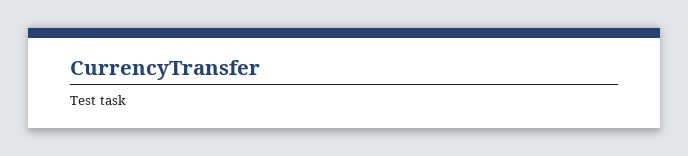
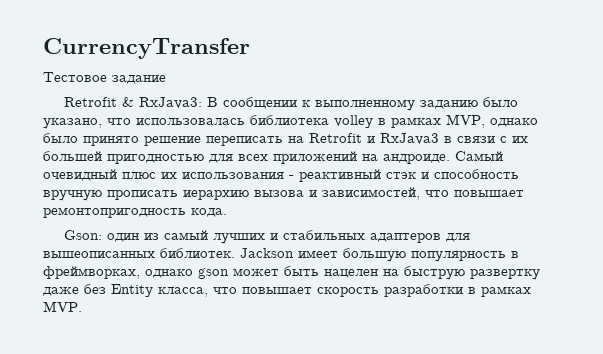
- Test task
+ Тестовое задание
+ Retrofit & RxJava3: В сообщении к выполненному заданию было указано, что использовалась библиотека volley в рамках MVP, однако было принято решение переписать на Retrofit и RxJava3 в связи с их большей пригодностью для всех приложений на андроиде. Самый очевидный плюс их использования - реактивный стэк и способность вручную прописать иерархию вызова и зависимостей, что повышает ремонтопригодность кода.
+ Gson: один из самый лучших и стабильных адаптеров для вышеописанных библиотек. Jackson имеет большую популярность в фреймворках, однако gson может быть нацелен на быструю развертку даже без Entity класса, что повышает скорость разработки в рамках MVP.

